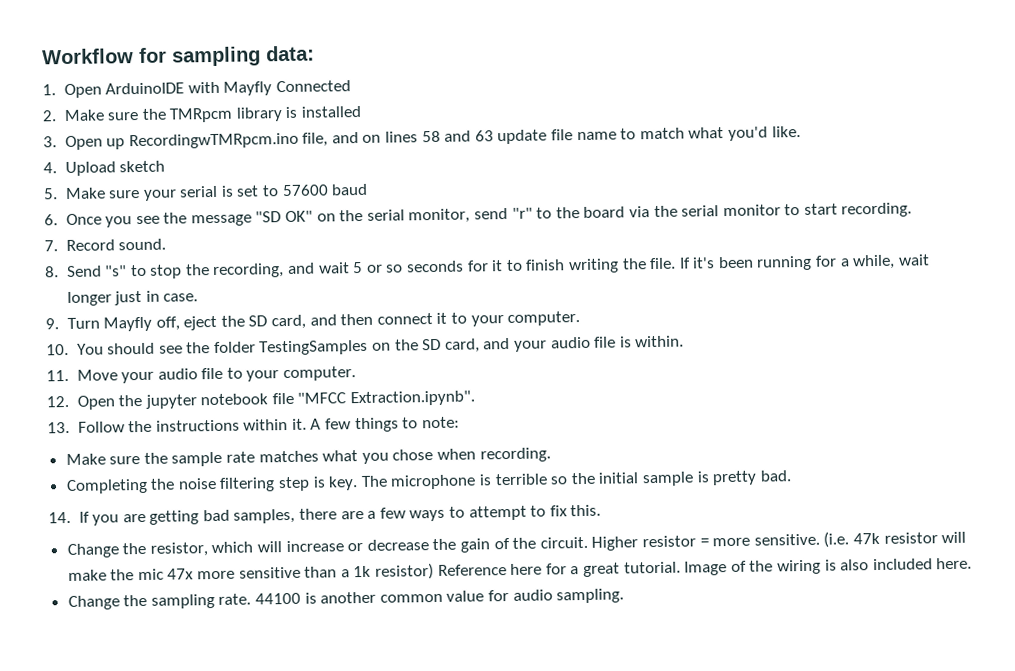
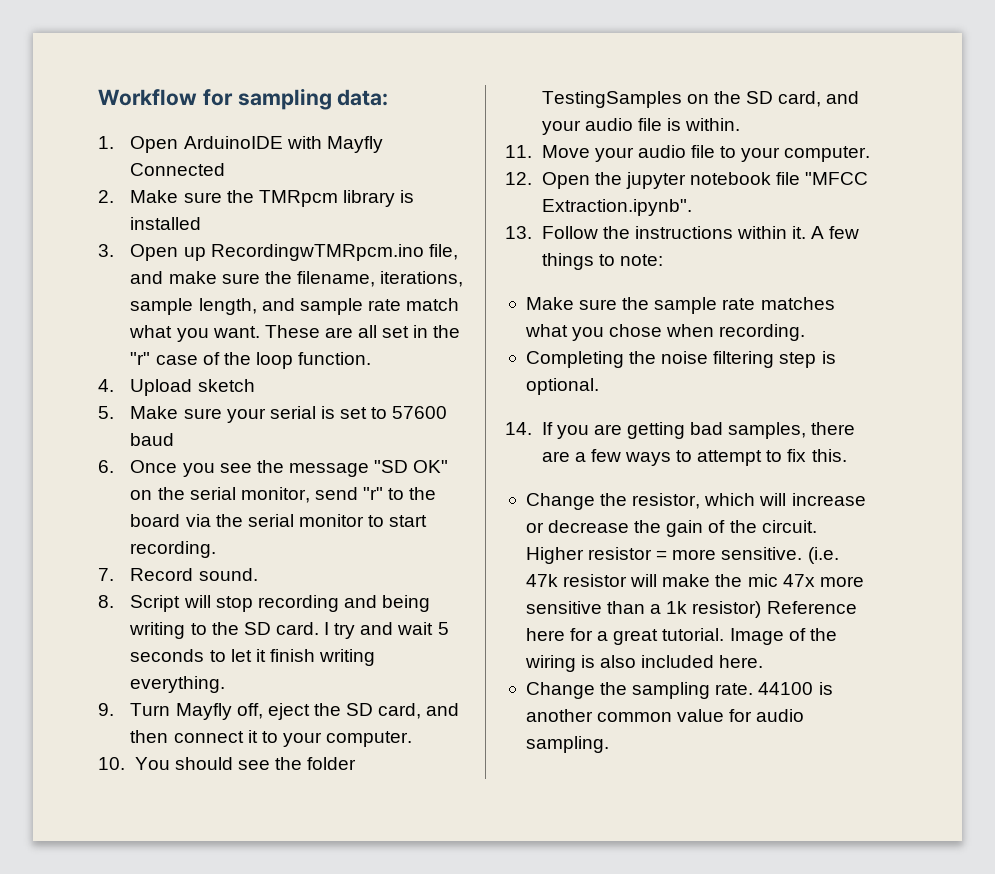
- 3. Open up RecordingwTMRpcm.ino file, and on lines 58 and 63 update file name to match what you'd like.
+ 3. Open up RecordingwTMRpcm.ino file, and make sure the filename, iterations, sample length, and sample rate match what you want. These are all set in the "r" case of the loop function.
- 8. Send "s" to stop the recording, and wait 5 or so seconds for it to finish writing the file. If it's been running for a while, wait longer just in case.
+ 8. Script will stop recording and being writing to the SD card. I try and wait 5 seconds to let it finish writing everything.
- Completing the noise filtering step is key. The microphone is terrible so the initial sample is pretty bad.
+ Completing the noise filtering step is optional.

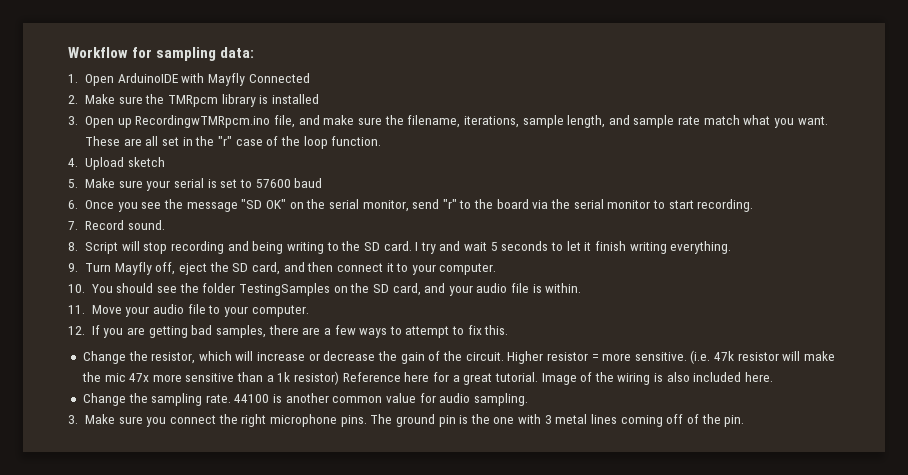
- 12. Open the jupyter notebook file "MFCC Extraction.ipynb".
- 13. Follow the instructions within it. A few things to note:
- Make sure the sample rate matches what you chose when recording.
- Completing the noise filtering step is optional.
- 14. If you are getting bad samples, there are a few ways to attempt to fix this.
+ 12. If you are getting bad samples, there are a few ways to attempt to fix this.
+ 3. Make sure you connect the right microphone pins. The ground pin is the one with 3 metal lines coming off of the pin.

